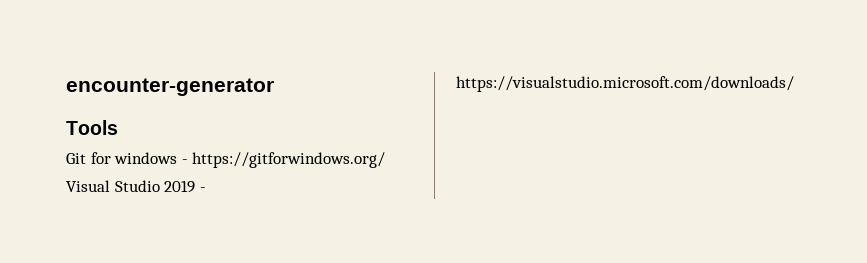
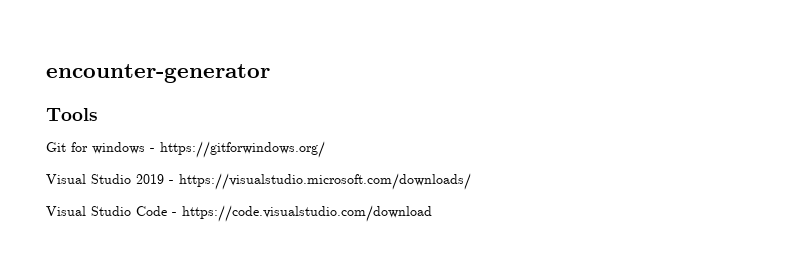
+ Visual Studio Code - https://code.visualstudio.com/download

